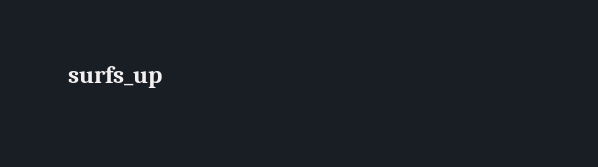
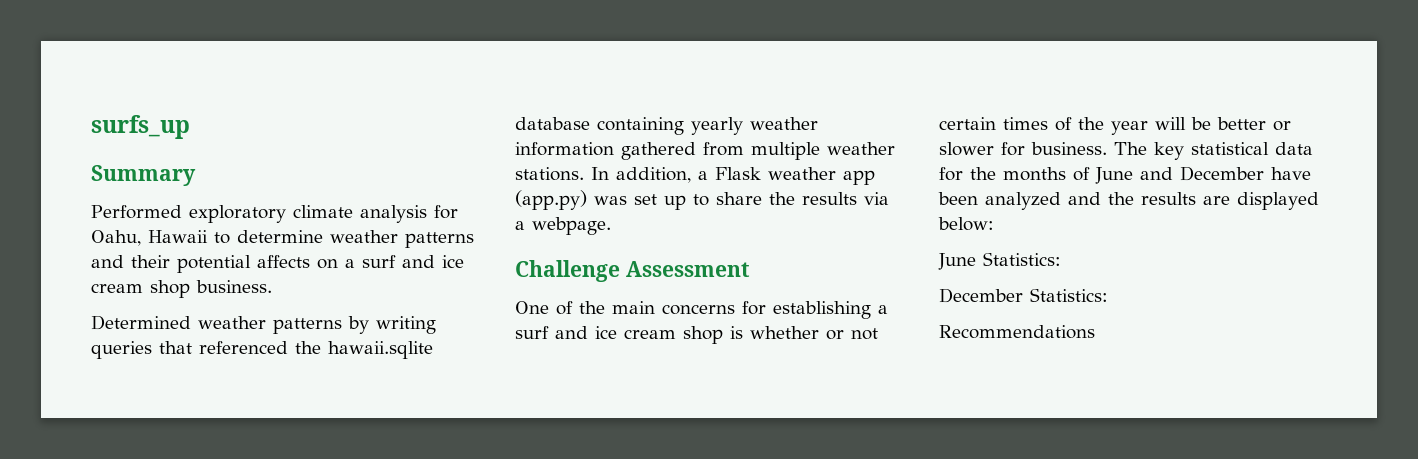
+ Summary
+ Performed exploratory climate analysis for Oahu, Hawaii to determine weather patterns and their potential affects on a surf and ice cream shop business.
+ Determined weather patterns by writing queries that referenced the hawaii.sqlite database containing yearly weather information gathered from multiple weather stations. In addition, a Flask weather app (app.py) was set up to share the results via a webpage.
+ Challenge Assessment
+ One of the main concerns for establishing a surf and ice cream shop is whether or not certain times of the year will be better or slower for business. The key statistical data for the months of June and December have been analyzed and the results are displayed below:
+ June Statistics:
+ December Statistics:
+ Recommendations

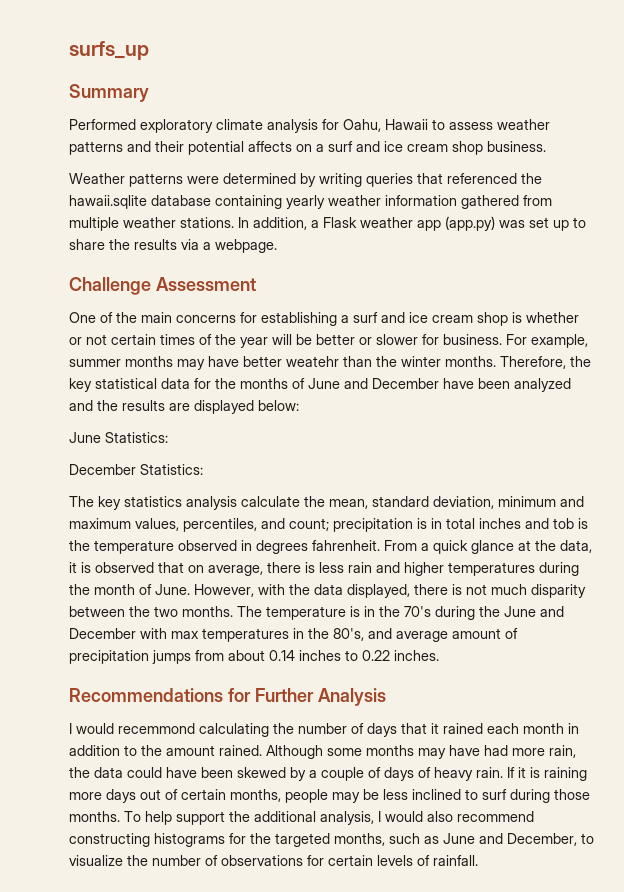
- Performed exploratory climate analysis for Oahu, Hawaii to determine weather patterns and their potential affects on a surf and ice cream shop business.
+ Performed exploratory climate analysis for Oahu, Hawaii to assess weather patterns and their potential affects on a surf and ice cream shop business.
- Determined weather patterns by writing queries that referenced the hawaii.sqlite database containing yearly weather information gathered from multiple weather stations.
+ Weather patterns were determined by writing queries that referenced the hawaii.sqlite database containing yearly weather information gathered from multiple weather stations.
- The key statistical data for the months of June and December have been analyzed and the results are displayed below:
+ For example, summer months may have better weatehr than the winter months. Therefore, the key statistical data for the months of June and December have been analyzed and the results are displayed below:
- Recommendations
+ The key statistics analysis calculate the mean, standard deviation, minimum and maximum values, percentiles, and count; precipitation is in total inches and tob is the temperature observed in degrees fahrenheit. From a quick glance at the data, it is observed that on average, there is less rain and higher temperatures during the month of June. However, with the data displayed, there is not much disparity between the two months. The temperature is in the 70's during the June and December with max temperatures in the 80's, and average amount of precipitation jumps from about 0.14 inches to 0.22 inches.
+ Recommendations for Further Analysis
+ I would recemmond calculating the number of days that it rained each month in addition to the amount rained. Although some months may have had more rain, the data could have been skewed by a couple of days of heavy rain. If it is raining more days out of certain months, people may be less inclined to surf during those months. To help support the additional analysis, I would also recommend constructing histograms for the targeted months, such as June and December, to visualize the number of observations for certain levels of rainfall.

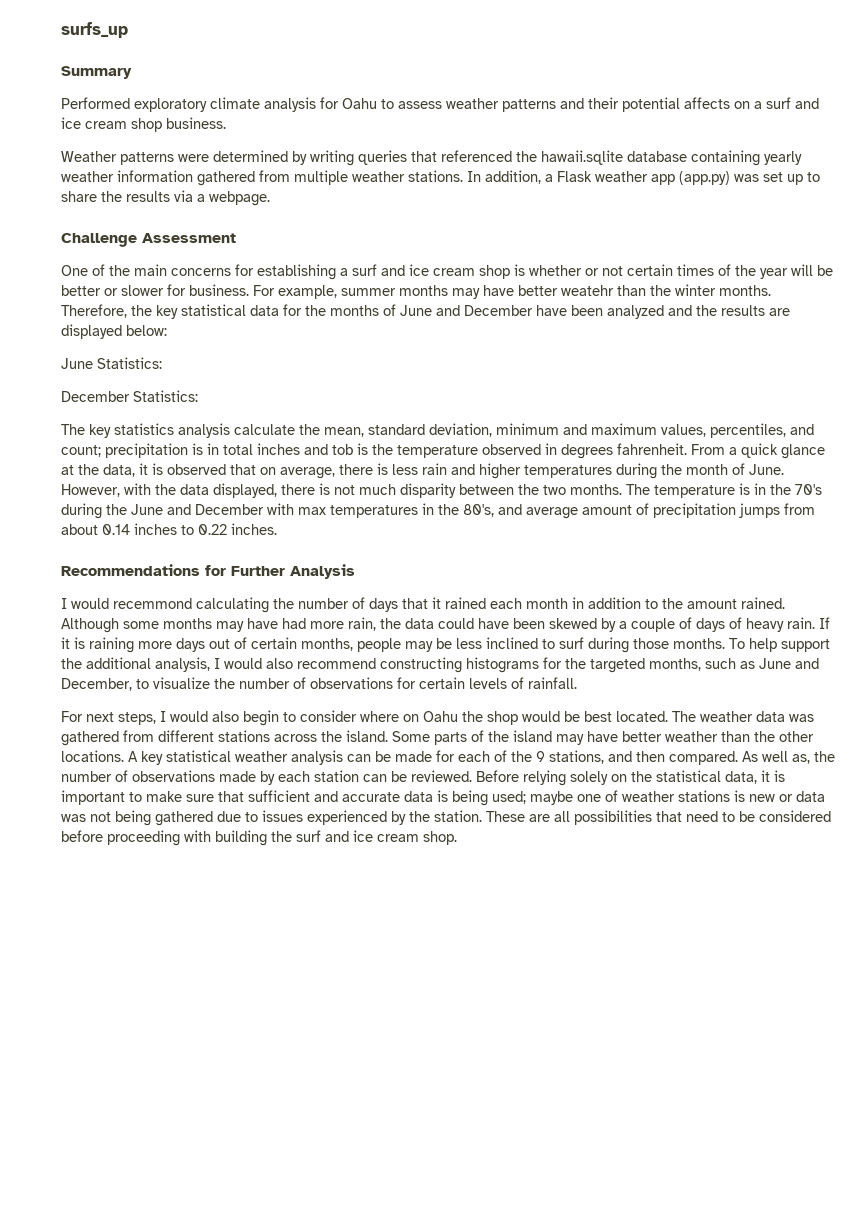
- Performed exploratory climate analysis for Oahu, Hawaii to assess weather patterns and their potential affects on a surf and ice cream shop business.
+ Performed exploratory climate analysis for Oahu to assess weather patterns and their potential affects on a surf and ice cream shop business.
+ For next steps, I would also begin to consider where on Oahu the shop would be best located. The weather data was gathered from different stations across the island. Some parts of the island may have better weather than the other locations. A key statistical weather analysis can be made for each of the 9 stations, and then compared. As well as, the number of observations made by each station can be reviewed. Before relying solely on the statistical data, it is important to make sure that sufficient and accurate data is being used; maybe one of weather stations is new or data was not being gathered due to issues experienced by the station. These are all possibilities that need to be considered before proceeding with building the surf and ice cream shop.

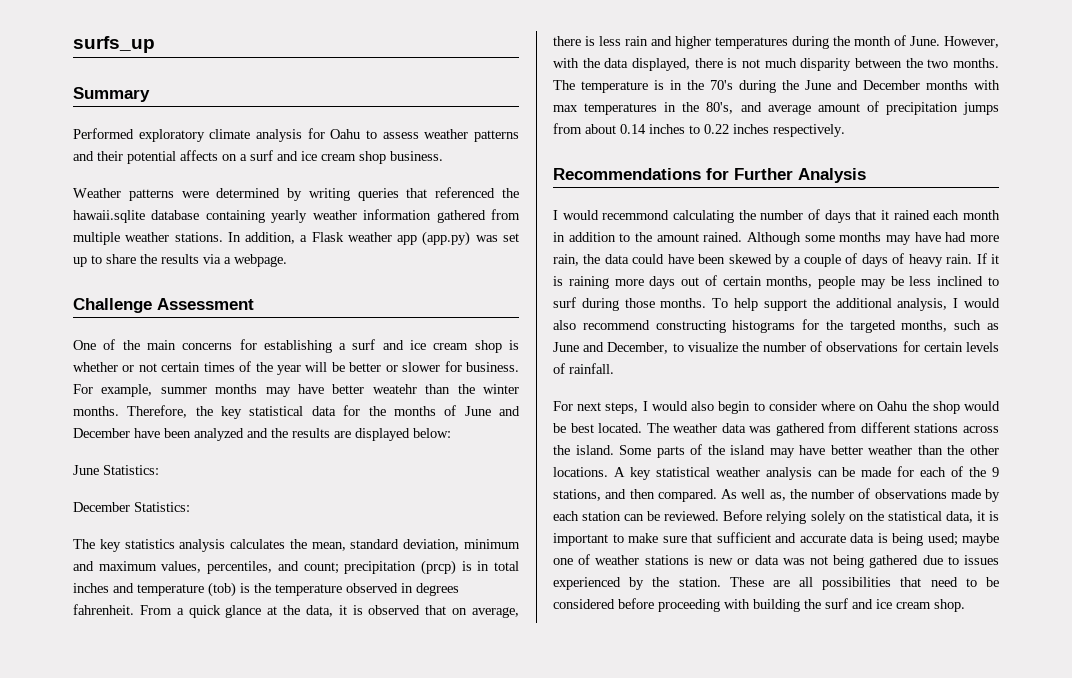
- The key statistics analysis calculate the mean, standard deviation, minimum and maximum values, percentiles, and count; precipitation is in total inches and tob is the temperature observed in degrees fahrenheit.
+ The key statistics analysis calculates the mean, standard deviation, minimum and maximum values, percentiles, and count; precipitation (prcp) is in total inches and temperature (tob) is the temperature observed in degrees fahrenheit.
- The temperature is in the 70's during the June and December with max temperatures in the 80's, and average amount of precipitation jumps from about 0.14 inches to 0.22 inches.
+ The temperature is in the 70's during the June and December months with max temperatures in the 80's, and average amount of precipitation jumps from about 0.14 inches to 0.22 inches respectively.

